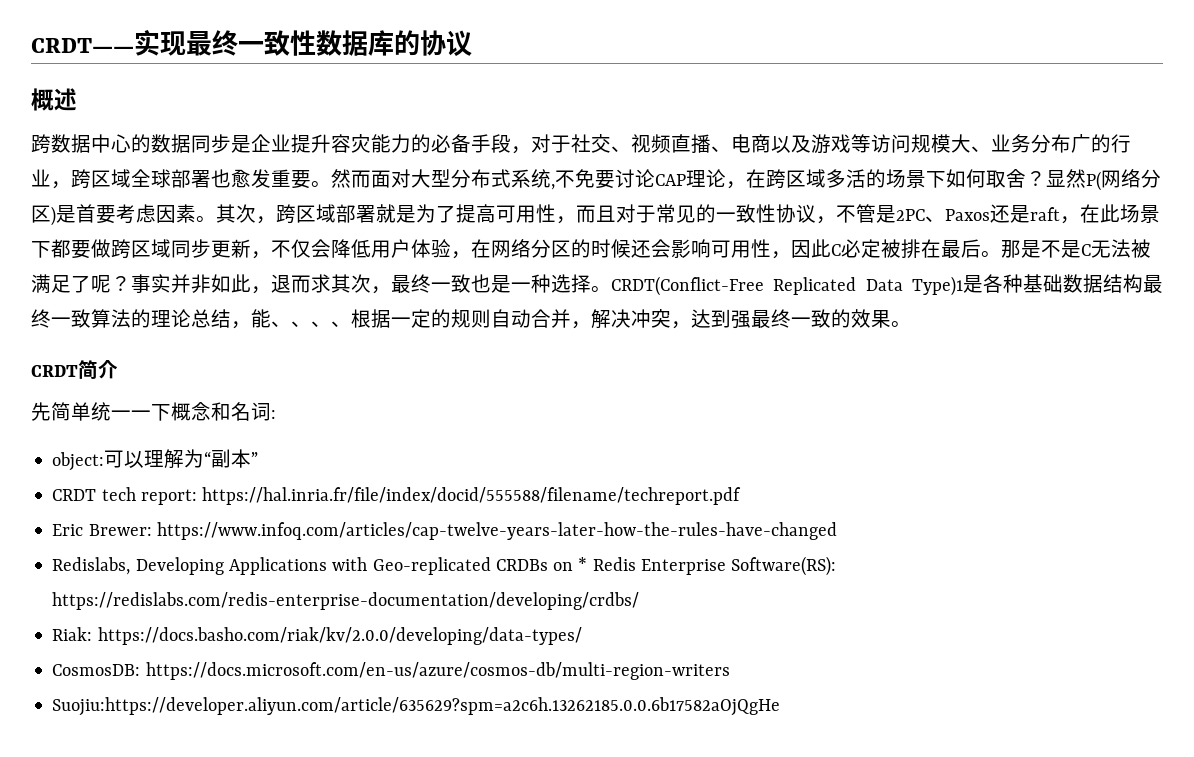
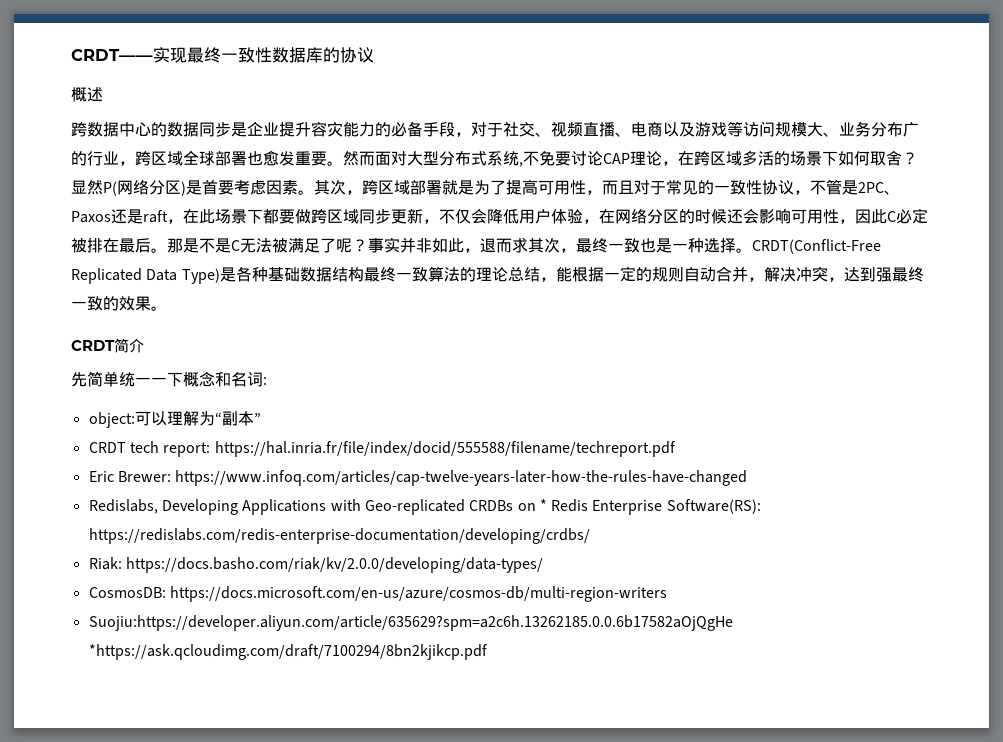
- CRDT(Conflict-Free Replicated Data Type)1是各种基础数据结构最终一致算法的理论总结，能、、、、根据一定的规则自动合并，解决冲突，达到强最终一致的效果。
+ CRDT(Conflict-Free Replicated Data Type)是各种基础数据结构最终一致算法的理论总结，能根据一定的规则自动合并，解决冲突，达到强最终一致的效果。
- Suojiu:https://developer.aliyun.com/article/635629?spm=a2c6h.13262185.0.0.6b17582aOjQgHe
+ Suojiu:https://developer.aliyun.com/article/635629?spm=a2c6h.13262185.0.0.6b17582aOjQgHe *https://ask.qcloudimg.com/draft/7100294/8bn2kjikcp.pdf

